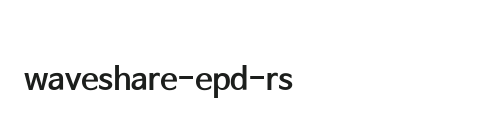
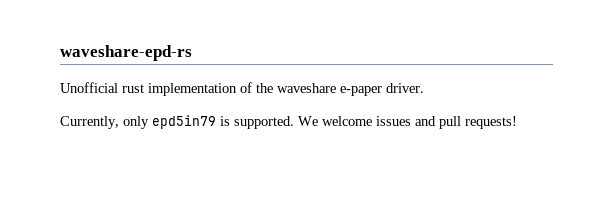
+ Unofficial rust implementation of the waveshare e-paper driver.
+ Currently, only epd5in79 is supported. We welcome issues and pull requests!

